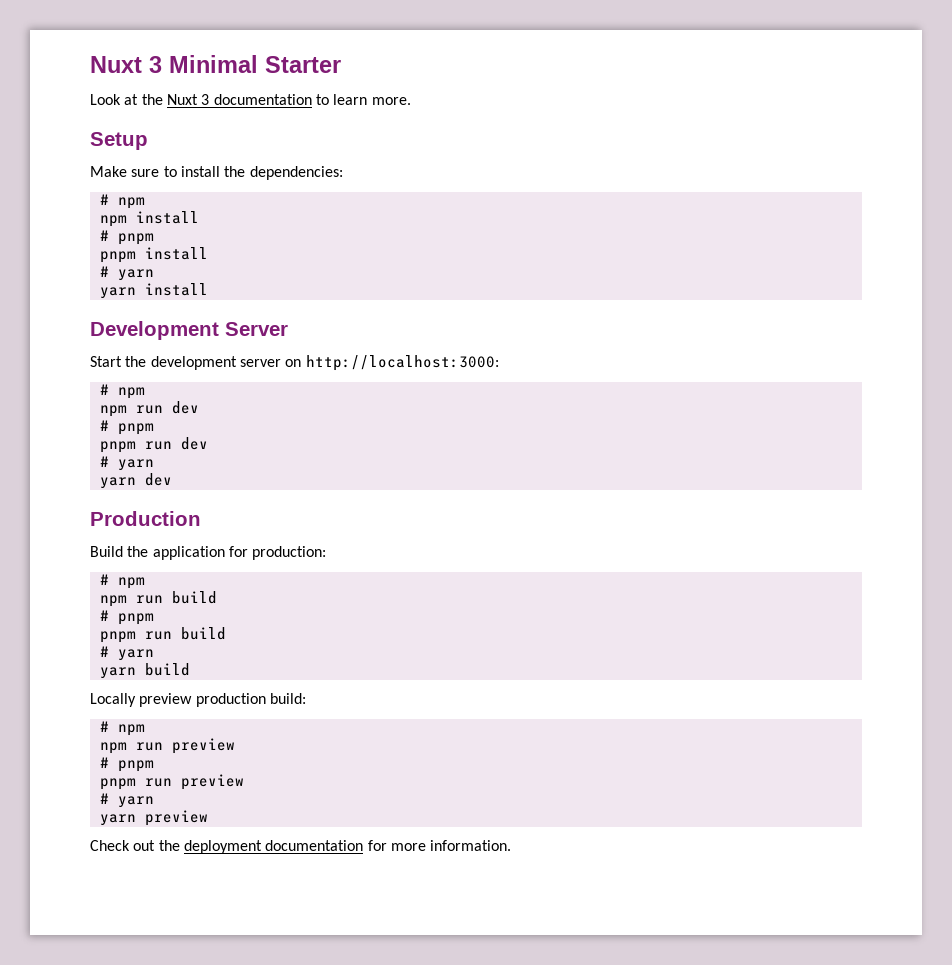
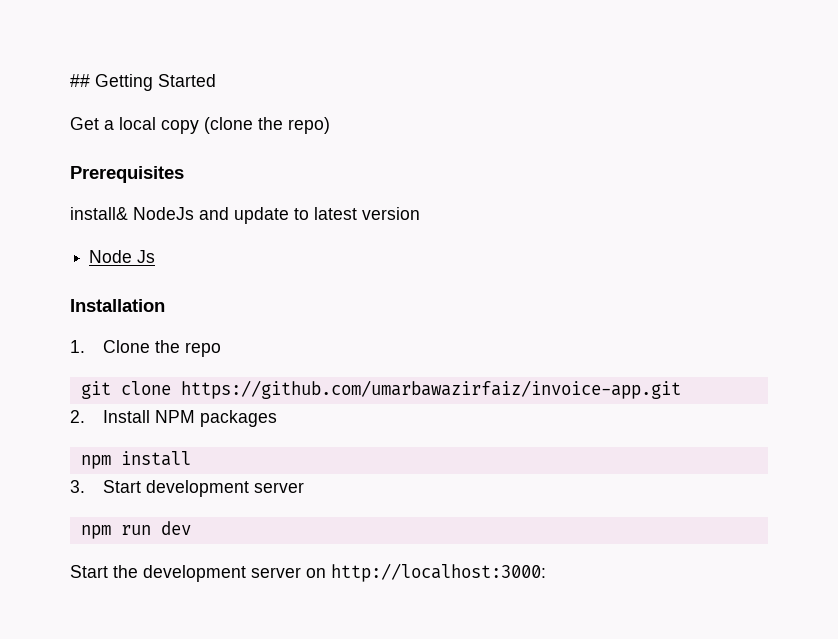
- Nuxt 3 Minimal Starter
- Look at the Nuxt 3 documentation to learn more.
- Setup
- Make sure to install the dependencies:
- # npm
+ ## Getting Started
+ Get a local copy (clone the repo)
+ Prerequisites
+ install& NodeJs and update to latest version
+ Node Js
+ Installation
+ 1. Clone the repo
+ git clone https://github.com/umarbawazirfaiz/invoice-app.git
+ 2. Install NPM packages
  npm install
- # pnpm
- pnpm install
- # yarn
- yarn install
- Development Server
+ 3. Start development server
+ npm run dev
  Start the development server on http://localhost:3000:
- # npm
- npm run dev
- # pnpm
- pnpm run dev
- # yarn
- yarn dev
- Production
- Build the application for production:
- # npm
- npm run build
- # pnpm
- pnpm run build
- # yarn
- yarn build
- Locally preview production build:
- # npm
- npm run preview
- # pnpm
- pnpm run preview
- # yarn
- yarn preview
- Check out the deployment documentation for more information.

